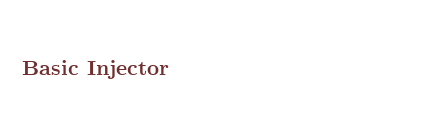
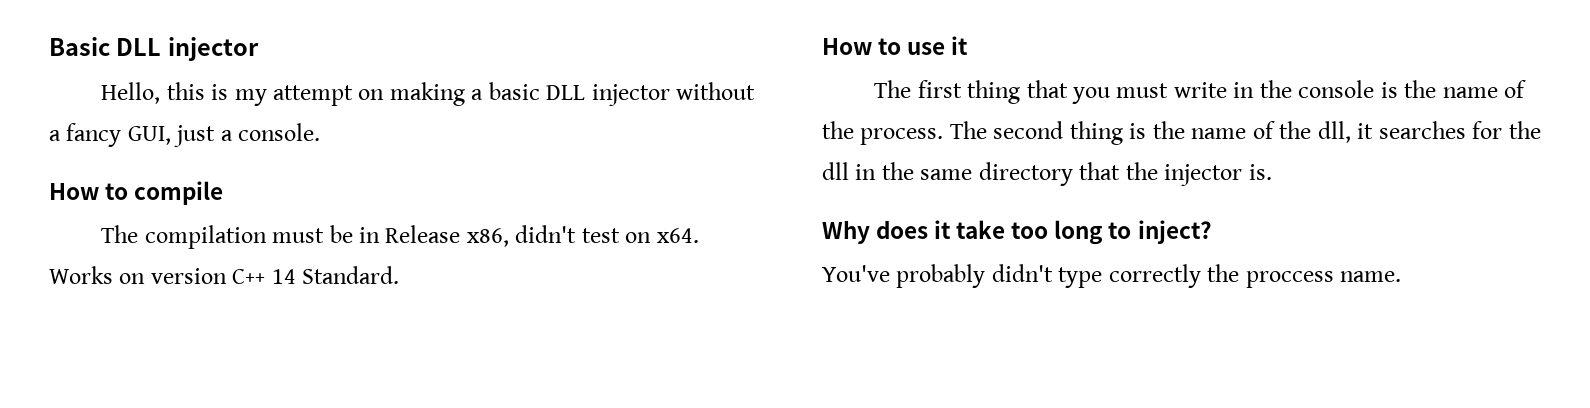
- Basic Injector
+ Basic DLL injector
+ Hello, this is my attempt on making a basic DLL injector without a fancy GUI, just a console.
+ How to compile
+ The compilation must be in Release x86, didn't test on x64. Works on version C++ 14 Standard.
+ How to use it
+ The first thing that you must write in the console is the name of the process. The second thing is the name of the dll, it searches for the dll in the same directory that the injector is.
+ Why does it take too long to inject?
+ You've probably didn't type correctly the proccess name.

